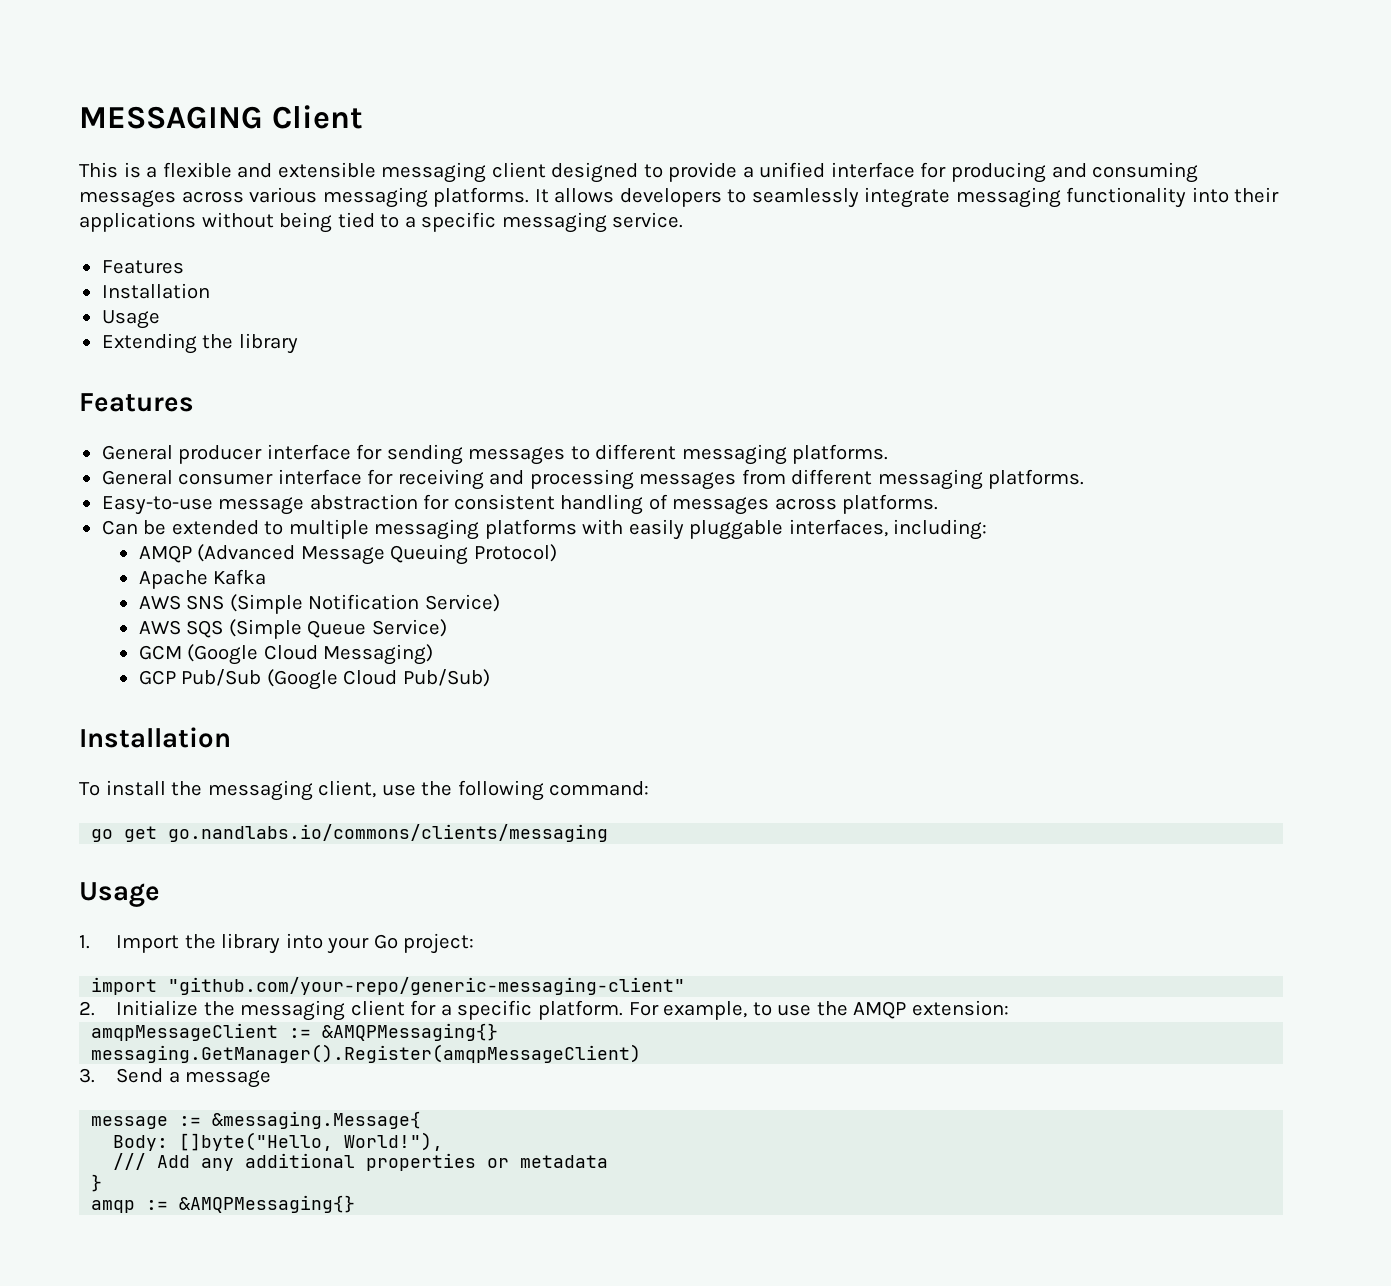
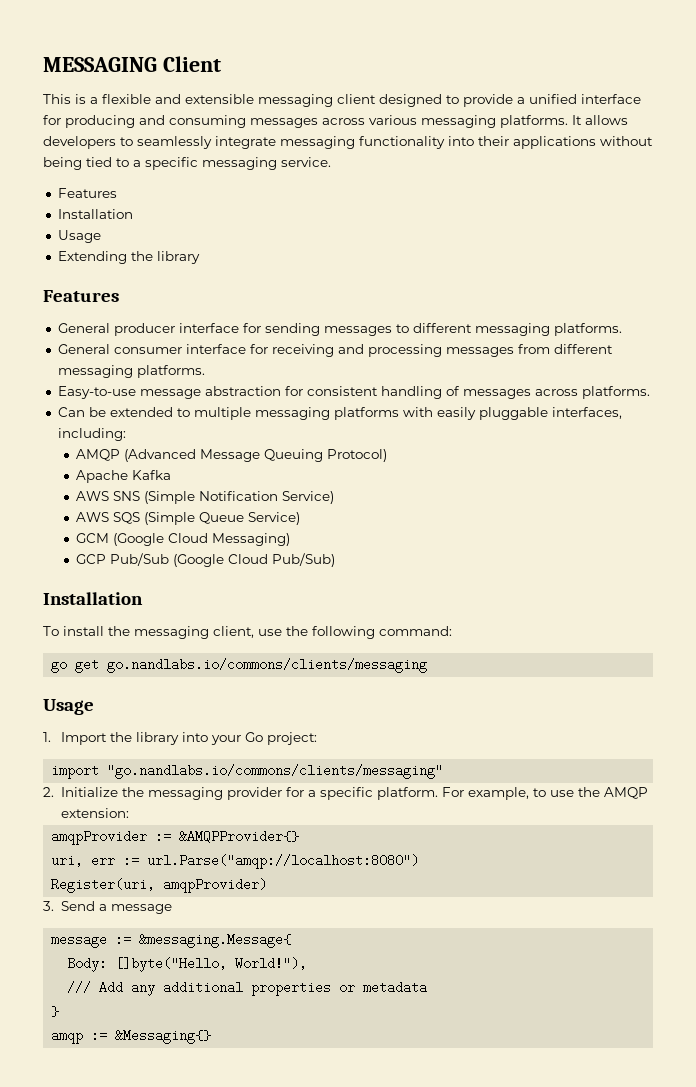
- import "github.com/your-repo/generic-messaging-client"
+ import "go.nandlabs.io/commons/clients/messaging"
- 2. Initialize the messaging client for a specific platform.
+ 2. Initialize the messaging provider for a specific platform.
- amqpMessageClient := &AMQPMessaging{}
- messaging.GetManager().Register(amqpMessageClient)
+ amqpProvider := &AMQPProvider{}
+ uri, err := url.Parse("amqp://localhost:8080")
+ Register(uri, amqpProvider)
- amqp := &AMQPMessaging{}
+ amqp := &Messaging{}

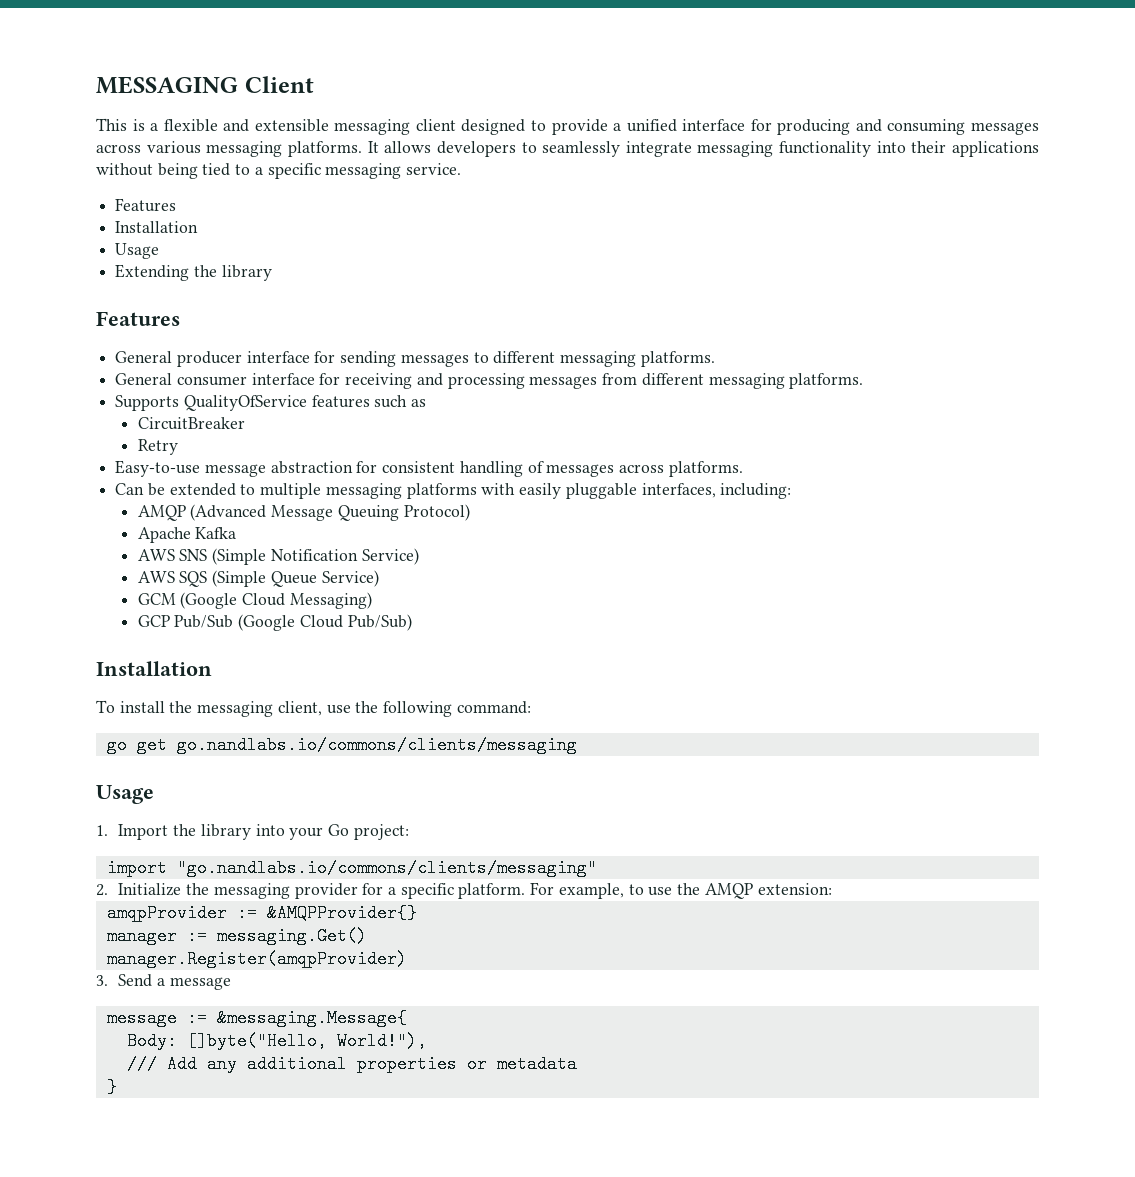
+ Supports QualityOfService features such as
+ CircuitBreaker
+ Retry
- uri, err := url.Parse("amqp://localhost:8080")
- Register(uri, amqpProvider)
+ manager := messaging.Get()
+ manager.Register(amqpProvider)
- amqp := &Messaging{}

